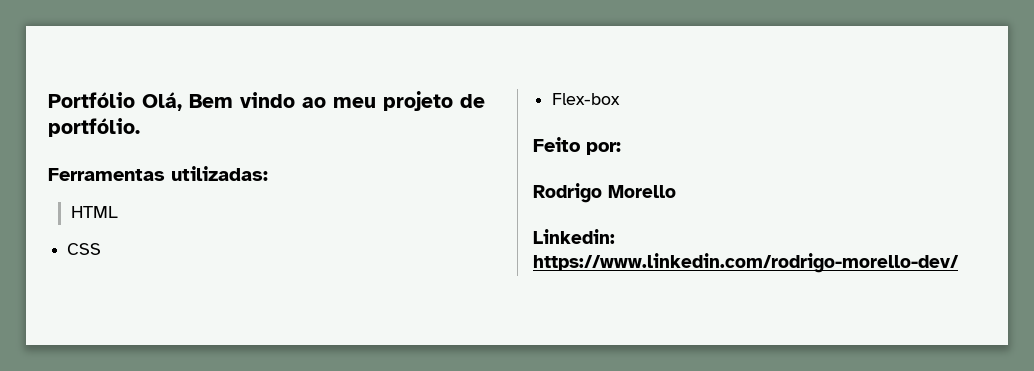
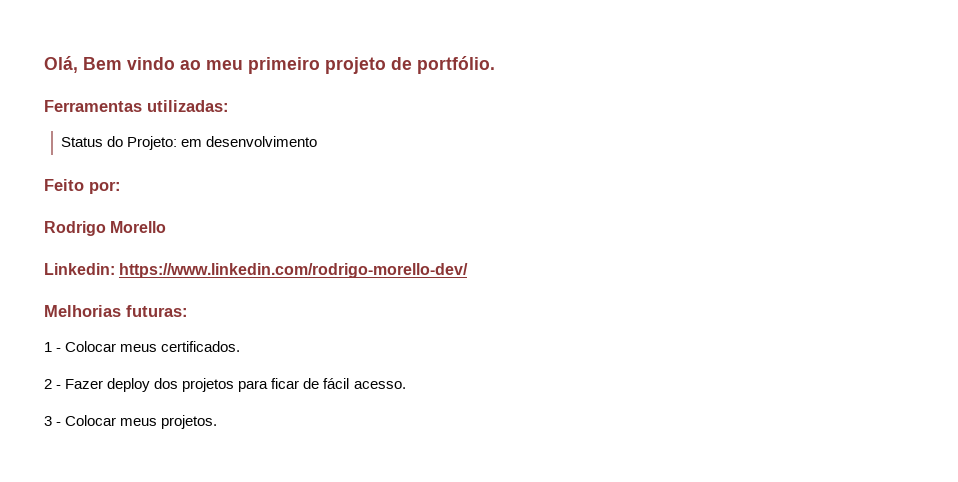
- Portfólio Olá, Bem vindo ao meu projeto de portfólio.
+ Olá, Bem vindo ao meu primeiro projeto de portfólio.
- HTML
- CSS
- Flex-box
+ Status do Projeto: em desenvolvimento
+ Melhorias futuras:
+ 1 - Colocar meus certificados.
+ 2 - Fazer deploy dos projetos para ficar de fácil acesso.
+ 3 - Colocar meus projetos.

